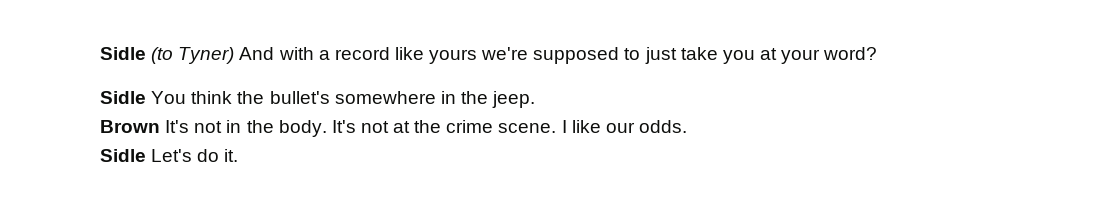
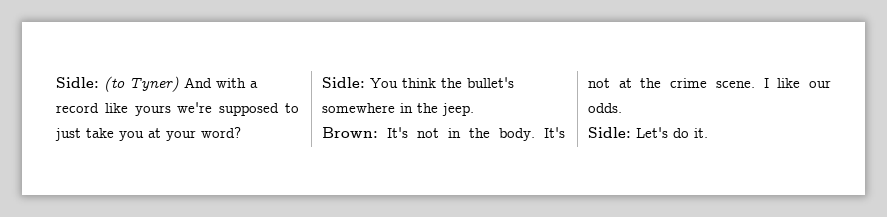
- Sidle (to Tyner) And with a record like yours we're supposed to just take you at your word?
+ Sidle: (to Tyner) And with a record like yours we're supposed to just take you at your word?
- Sidle You think the bullet's somewhere in the jeep.
+ Sidle: You think the bullet's somewhere in the jeep.
- Brown It's not in the body.
+ Brown: It's not in the body.
- Sidle Let's do it.
+ Sidle: Let's do it.

